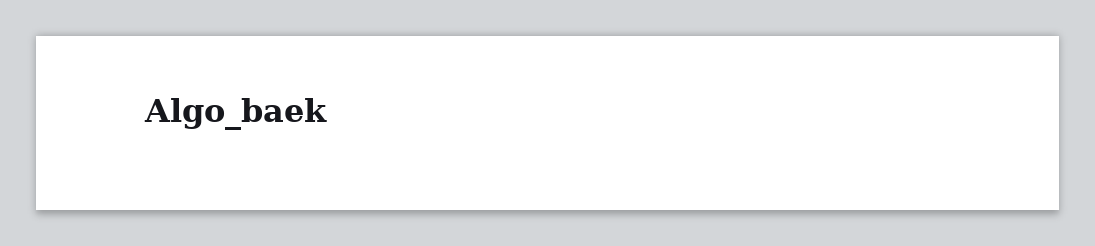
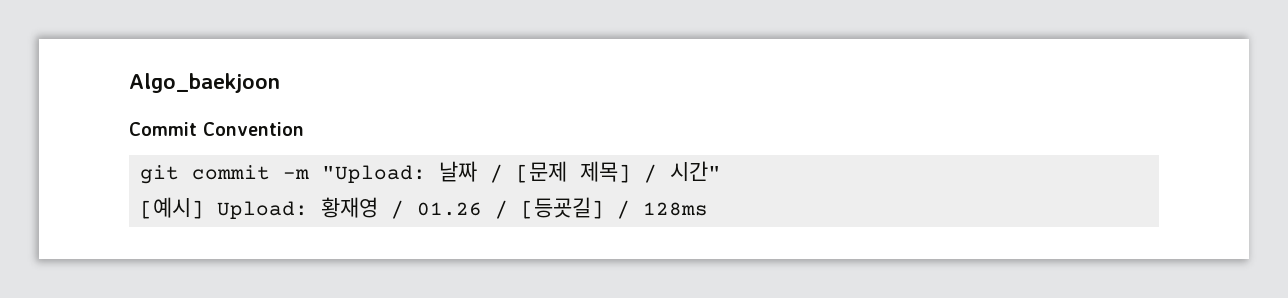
- Algo_baek
+ Algo_baekjoon
+ Commit Convention
+ git commit -m "Upload: 날짜 / [문제 제목] / 시간"
+ [예시] Upload: 황재영 / 01.26 / [등굣길] / 128ms

